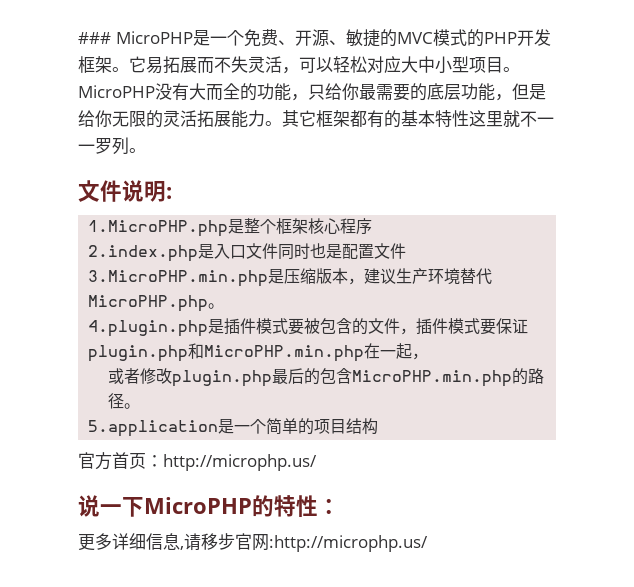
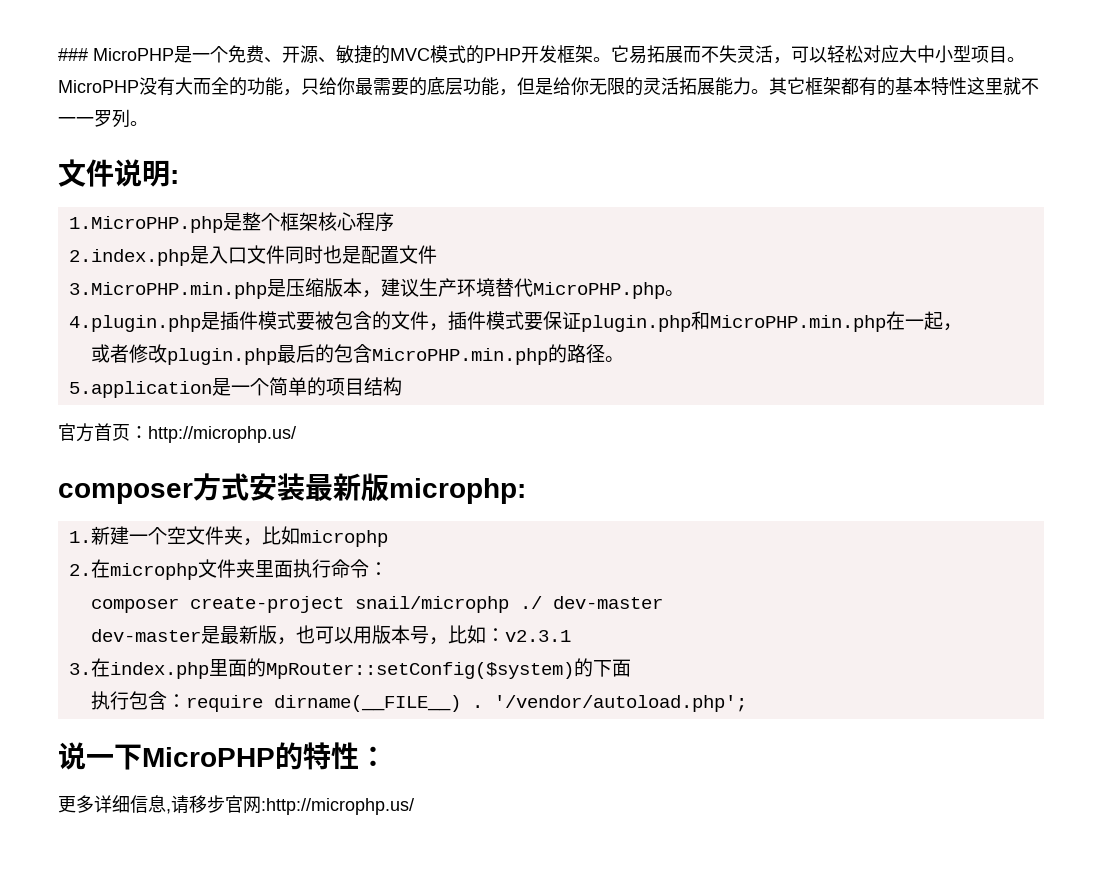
+ composer方式安装最新版microphp:
+ 1.新建一个空文件夹，比如microphp
+ 2.在microphp文件夹里面执行命令：
+ composer create-project snail/microphp ./ dev-master
+ dev-master是最新版，也可以用版本号，比如：v2.3.1
+ 3.在index.php里面的MpRouter::setConfig($system)的下面
+ 执行包含：require dirname(__FILE__) . '/vendor/autoload.php';

